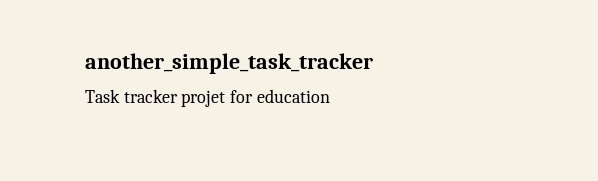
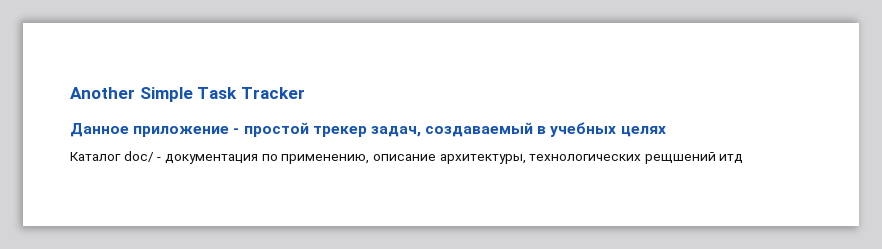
- another_simple_task_tracker
- Task tracker projet for education
+ Another Simple Task Tracker
+ Данное приложение - простой трекер задач, создаваемый в учебных целях
+ Каталог doc/ - документация по применению, описание архитектуры, технологических рещшений итд

